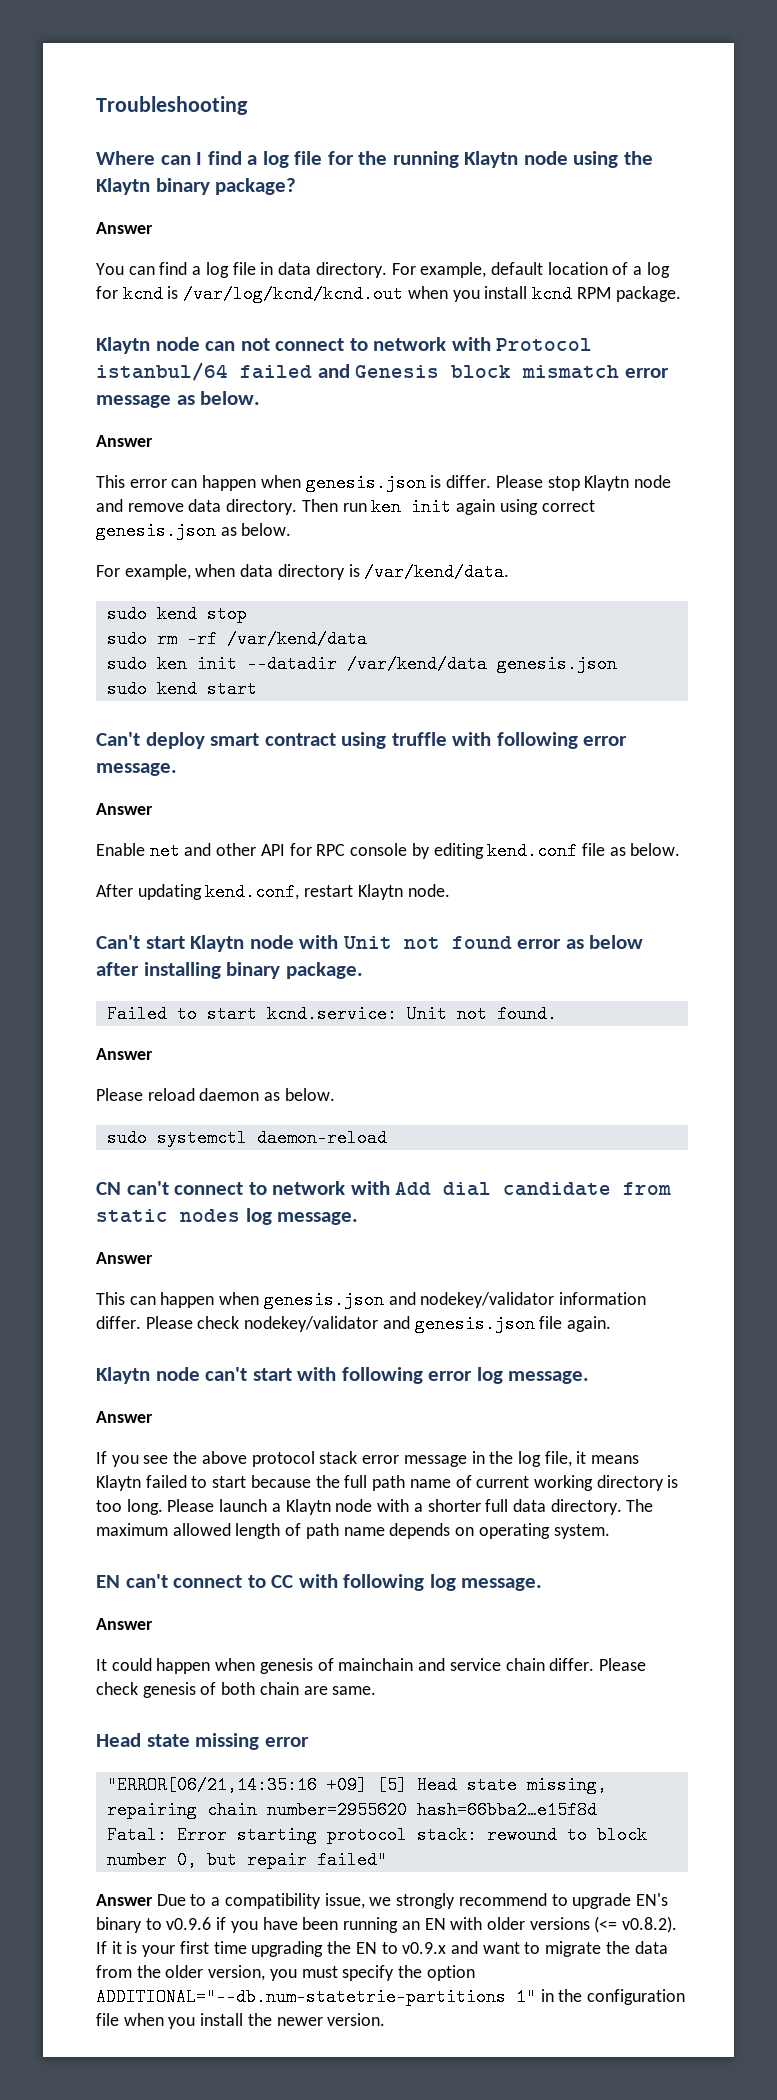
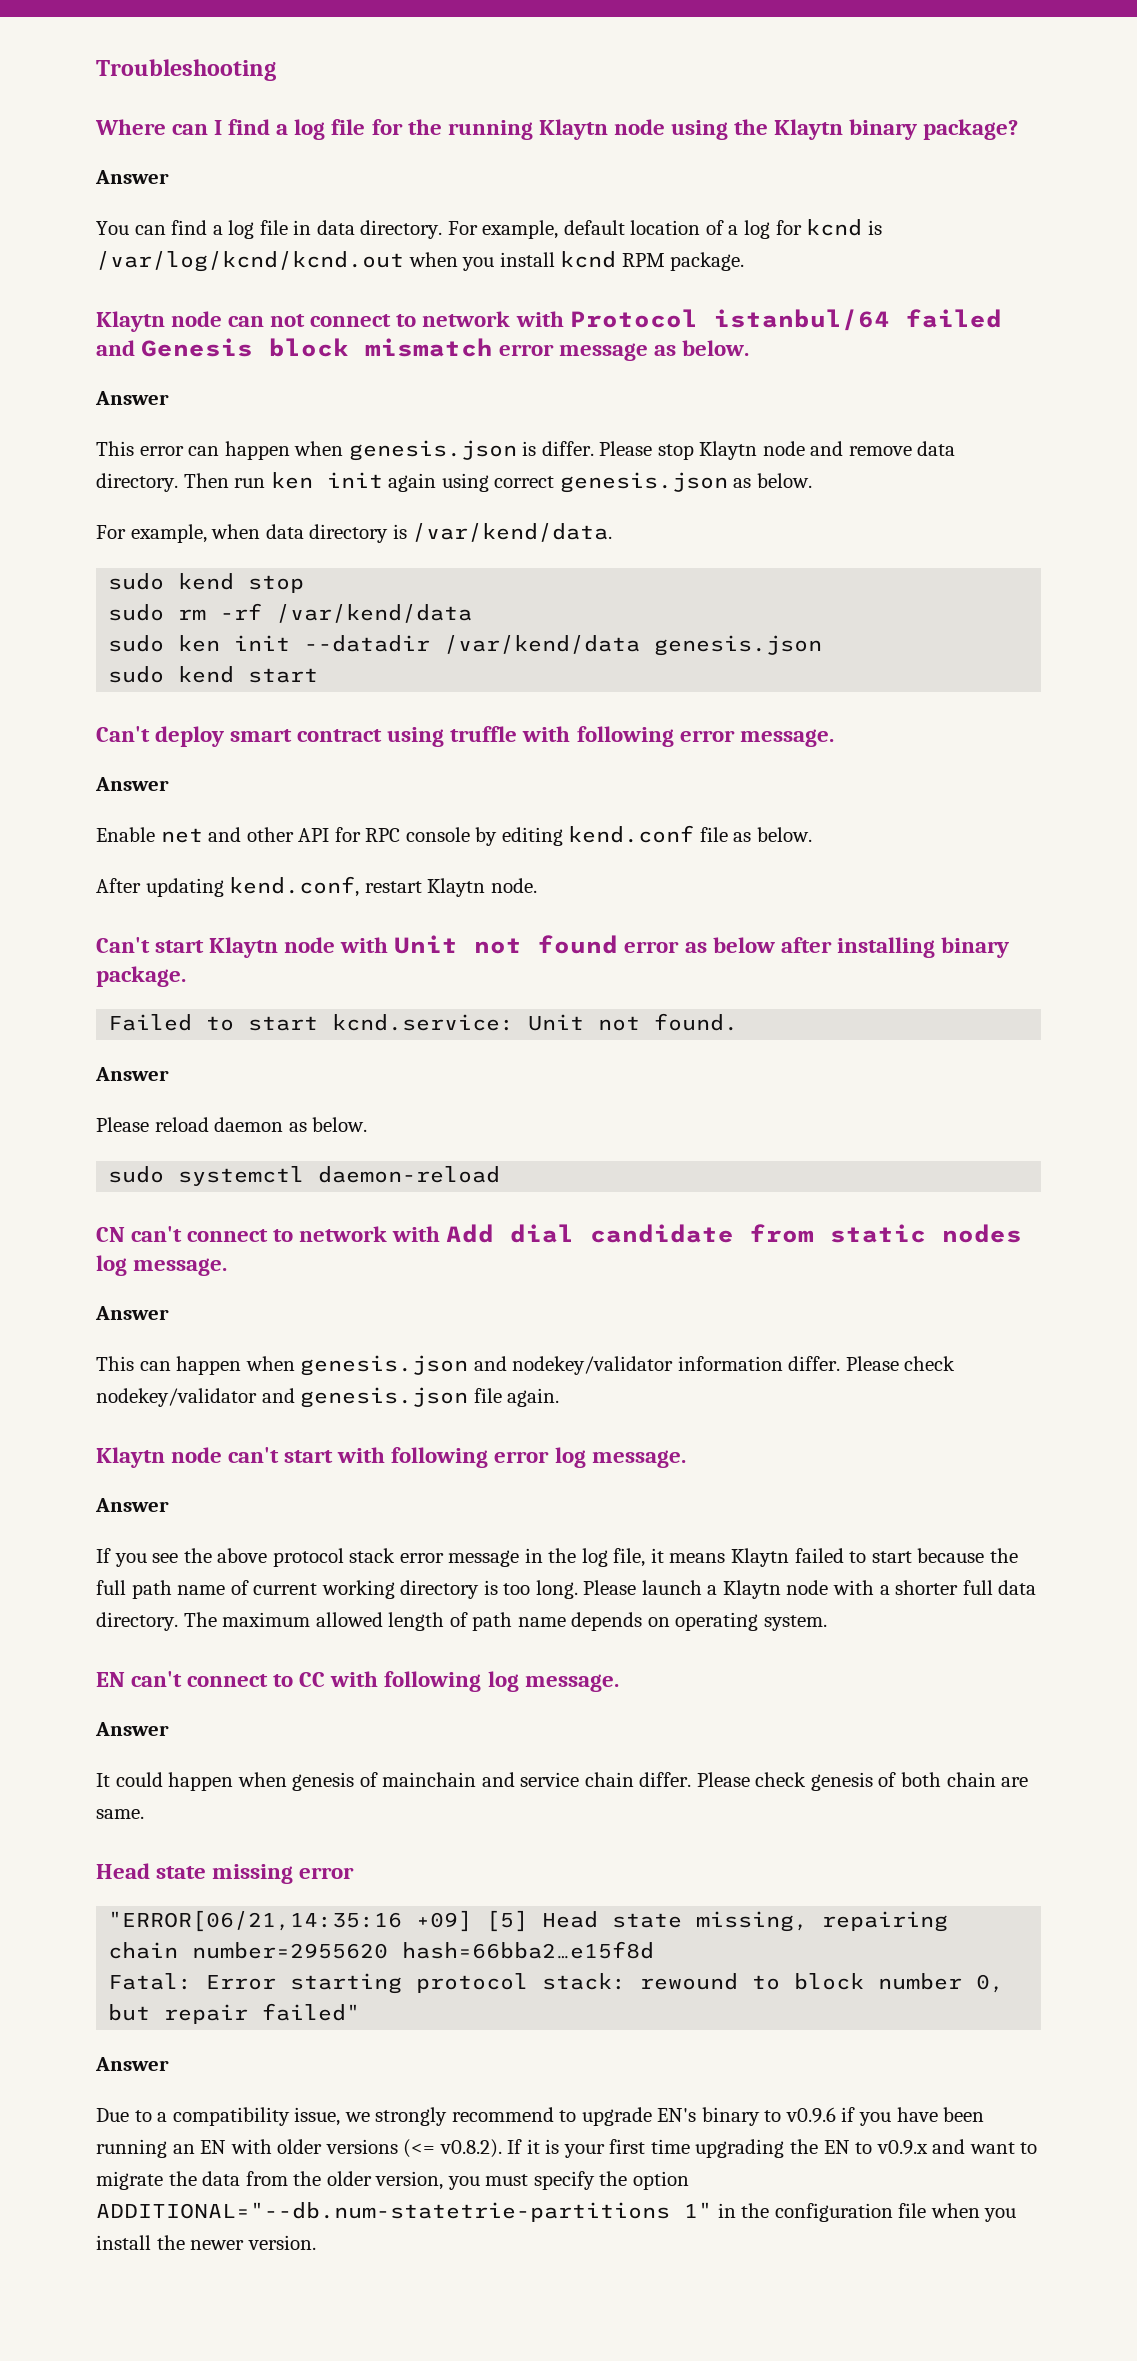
  rewound to block number 0, but repair failed"
- Answer Due to a compatibility issue, we strongly recommend to upgrade EN's binary to v0.9.6 if you have been running an EN with older versions (<= v0.8.2). If it is your first time upgrading the EN to v0.9.x and want to migrate the data from the older version, you must specify the option ADDITIONAL="--db.num-statetrie-partitions 1" in the configuration file when you install the newer version.
+ Answer
+ Due to a compatibility issue, we strongly recommend to upgrade EN's binary to v0.9.6 if you have been running an EN with older versions (<= v0.8.2). If it is your first time upgrading the EN to v0.9.x and want to migrate the data from the older version, you must specify the option ADDITIONAL="--db.num-statetrie-partitions 1" in the configuration file when you install the newer version.

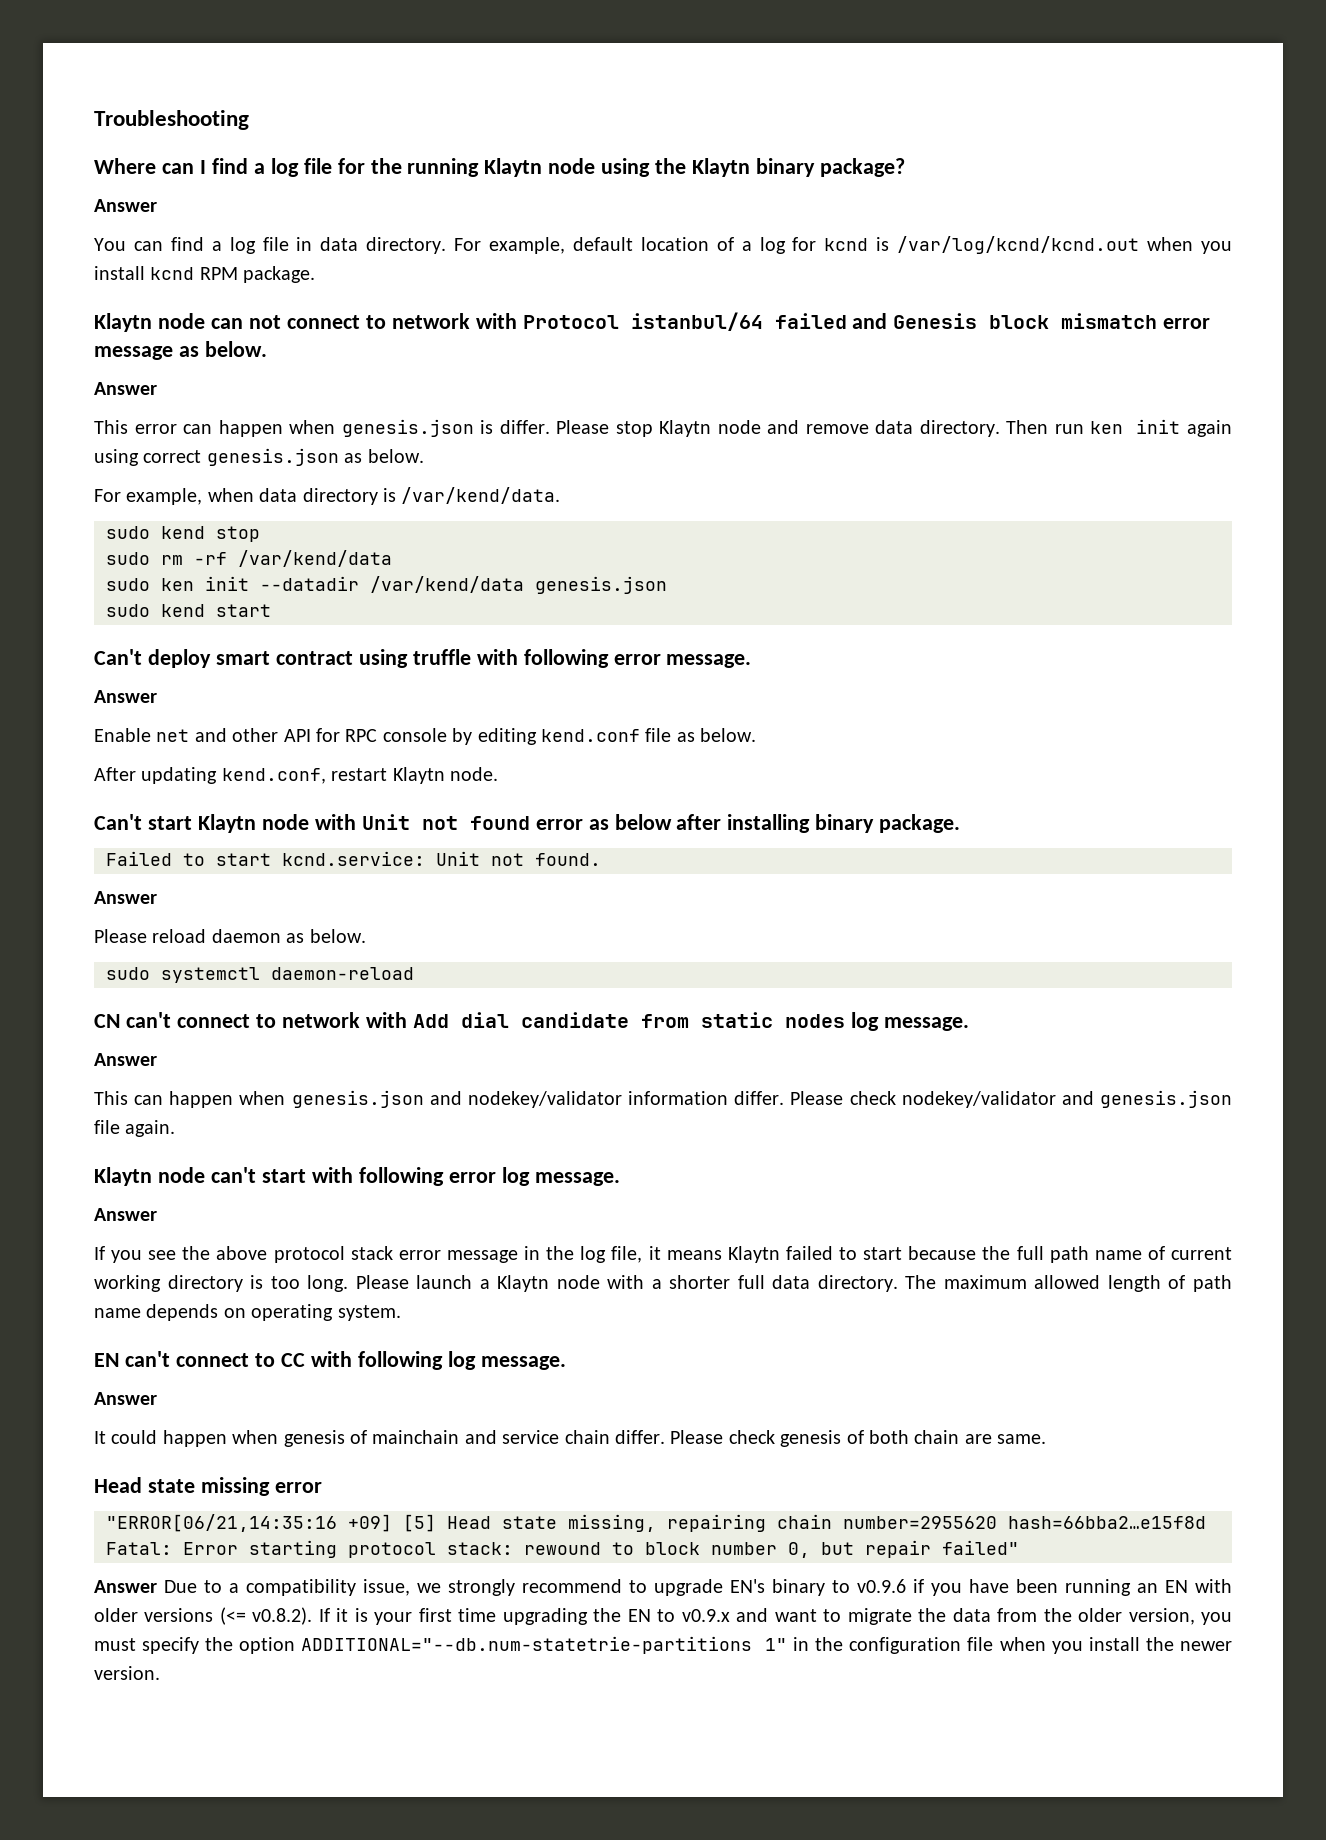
  rewound to block number 0, but repair failed"
- Answer
- Due to a compatibility issue, we strongly recommend to upgrade EN's binary to v0.9.6 if you have been running an EN with older versions (<= v0.8.2). If it is your first time upgrading the EN to v0.9.x and want to migrate the data from the older version, you must specify the option ADDITIONAL="--db.num-statetrie-partitions 1" in the configuration file when you install the newer version.
+ Answer Due to a compatibility issue, we strongly recommend to upgrade EN's binary to v0.9.6 if you have been running an EN with older versions (<= v0.8.2). If it is your first time upgrading the EN to v0.9.x and want to migrate the data from the older version, you must specify the option ADDITIONAL="--db.num-statetrie-partitions 1" in the configuration file when you install the newer version.

